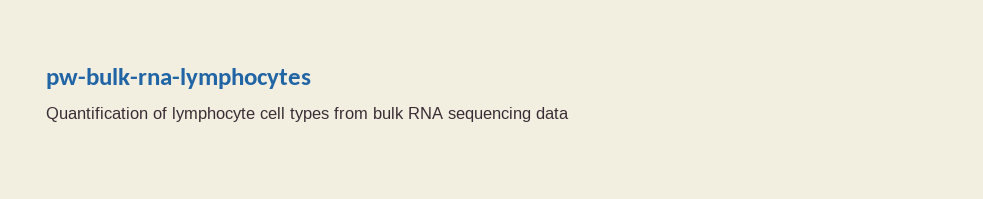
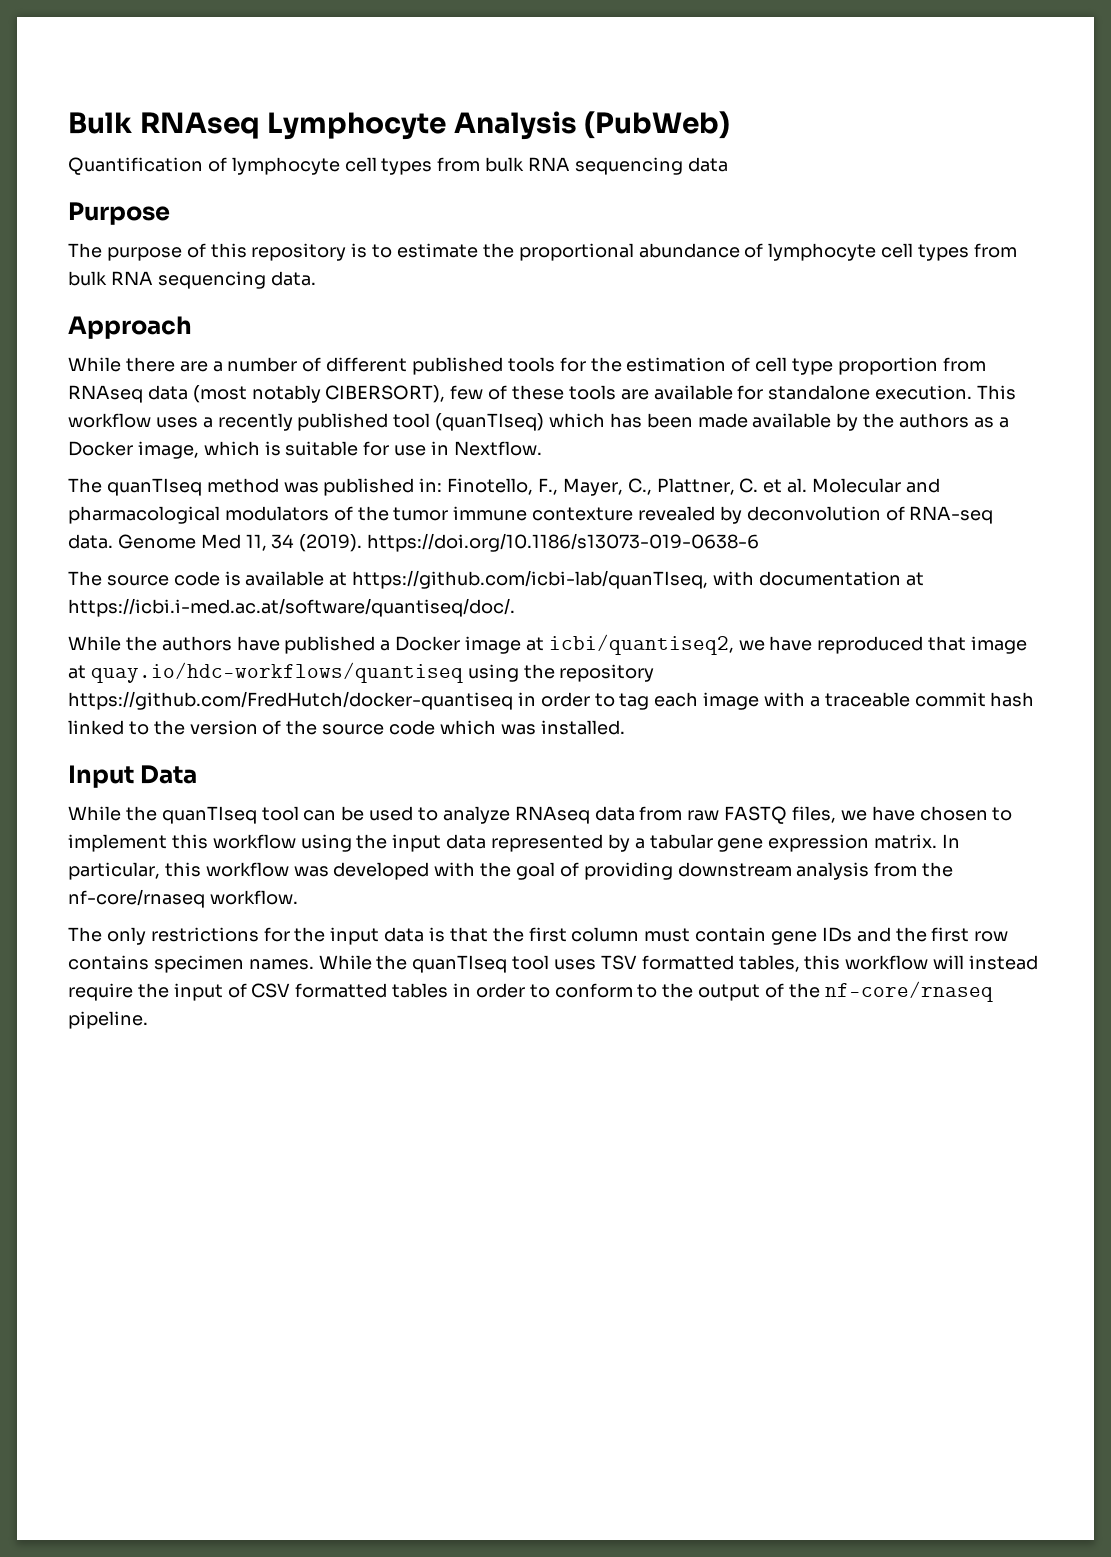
- pw-bulk-rna-lymphocytes
+ Bulk RNAseq Lymphocyte Analysis (PubWeb)
+ Purpose
+ The purpose of this repository is to estimate the proportional abundance of lymphocyte cell types from bulk RNA sequencing data.
+ Approach
+ While there are a number of different published tools for the estimation of cell type proportion from RNAseq data (most notably CIBERSORT), few of these tools are available for standalone execution. This workflow uses a recently published tool (quanTIseq) which has been made available by the authors as a Docker image, which is suitable for use in Nextflow.
+ The quanTIseq method was published in: Finotello, F., Mayer, C., Plattner, C. et al. Molecular and pharmacological modulators of the tumor immune contexture revealed by deconvolution of RNA-seq data. Genome Med 11, 34 (2019). https://doi.org/10.1186/s13073-019-0638-6
+ The source code is available at https://github.com/icbi-lab/quanTIseq, with documentation at https://icbi.i-med.ac.at/software/quantiseq/doc/.
+ While the authors have published a Docker image at icbi/quantiseq2, we have reproduced that image at quay.io/hdc-workflows/quantiseq using the repository https://github.com/FredHutch/docker-quantiseq in order to tag each image with a traceable commit hash linked to the version of the source code which was installed.
+ Input Data
+ While the quanTIseq tool can be used to analyze RNAseq data from raw FASTQ files, we have chosen to implement this workflow using the input data represented by a tabular gene expression matrix. In particular, this workflow was developed with the goal of providing downstream analysis from the nf-core/rnaseq workflow.
+ The only restrictions for the input data is that the first column must contain gene IDs and the first row contains specimen names. While the quanTIseq tool uses TSV formatted tables, this workflow will instead require the input of CSV formatted tables in order to conform to the output of the nf-core/rnaseq pipeline.

